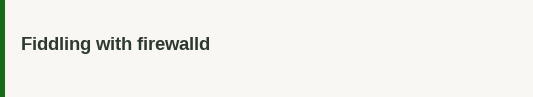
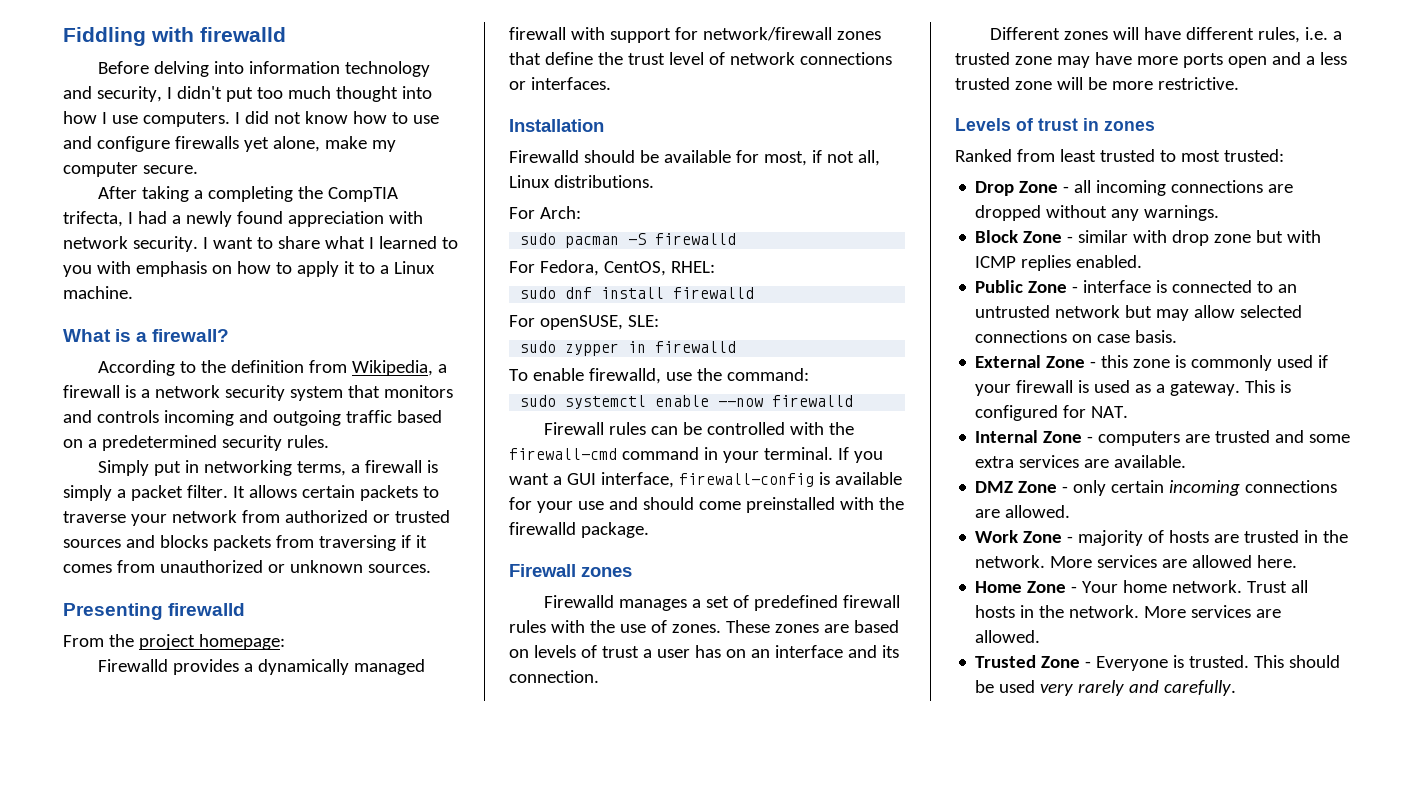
+ Before delving into information technology and security, I didn't put too much thought into how I use computers. I did not know how to use and configure firewalls yet alone, make my computer secure.
+ After taking a completing the CompTIA trifecta, I had a newly found appreciation with network security. I want to share what I learned to you with emphasis on how to apply it to a Linux machine.
+ What is a firewall?
+ According to the definition from Wikipedia, a firewall is a network security system that monitors and controls incoming and outgoing traffic based on a predetermined security rules.
+ Simply put in networking terms, a firewall is simply a packet filter. It allows certain packets to traverse your network from authorized or trusted sources and blocks packets from traversing if it comes from unauthorized or unknown sources.
+ Presenting firewalld
+ From the project homepage:
+ Firewalld provides a dynamically managed firewall with support for network/firewall zones that define the trust level of network connections or interfaces.
+ Installation
+ Firewalld should be available for most, if not all, Linux distributions.
+ For Arch:
+ sudo pacman -S firewalld
+ For Fedora, CentOS, RHEL:
+ sudo dnf install firewalld
+ For openSUSE, SLE:
+ sudo zypper in firewalld
+ To enable firewalld, use the command:
+ sudo systemctl enable --now firewalld
+ Firewall rules can be controlled with the firewall-cmd command in your terminal. If you want a GUI interface, firewall-config is available for your use and should come preinstalled with the firewalld package.
+ Firewall zones
+ Firewalld manages a set of predefined firewall rules with the use of zones. These zones are based on levels of trust a user has on an interface and its connection.
+ Different zones will have different rules, i.e. a trusted zone may have more ports open and a less trusted zone will be more restrictive.
+ Levels of trust in zones
+ Ranked from least trusted to most trusted:
+ Drop Zone - all incoming connections are dropped without any warnings.
+ Block Zone - similar with drop zone but with ICMP replies enabled.
+ Public Zone - interface is connected to an untrusted network but may allow selected connections on case basis.
+ External Zone - this zone is commonly used if your firewall is used as a gateway. This is configured for NAT.
+ Internal Zone - computers are trusted and some extra services are available.
+ DMZ Zone - only certain incoming connections are allowed.
+ Work Zone - majority of hosts are trusted in the network. More services are allowed here.
+ Home Zone - Your home network. Trust all hosts in the network. More services are allowed.
+ Trusted Zone - Everyone is trusted. This should be used very rarely and carefully.

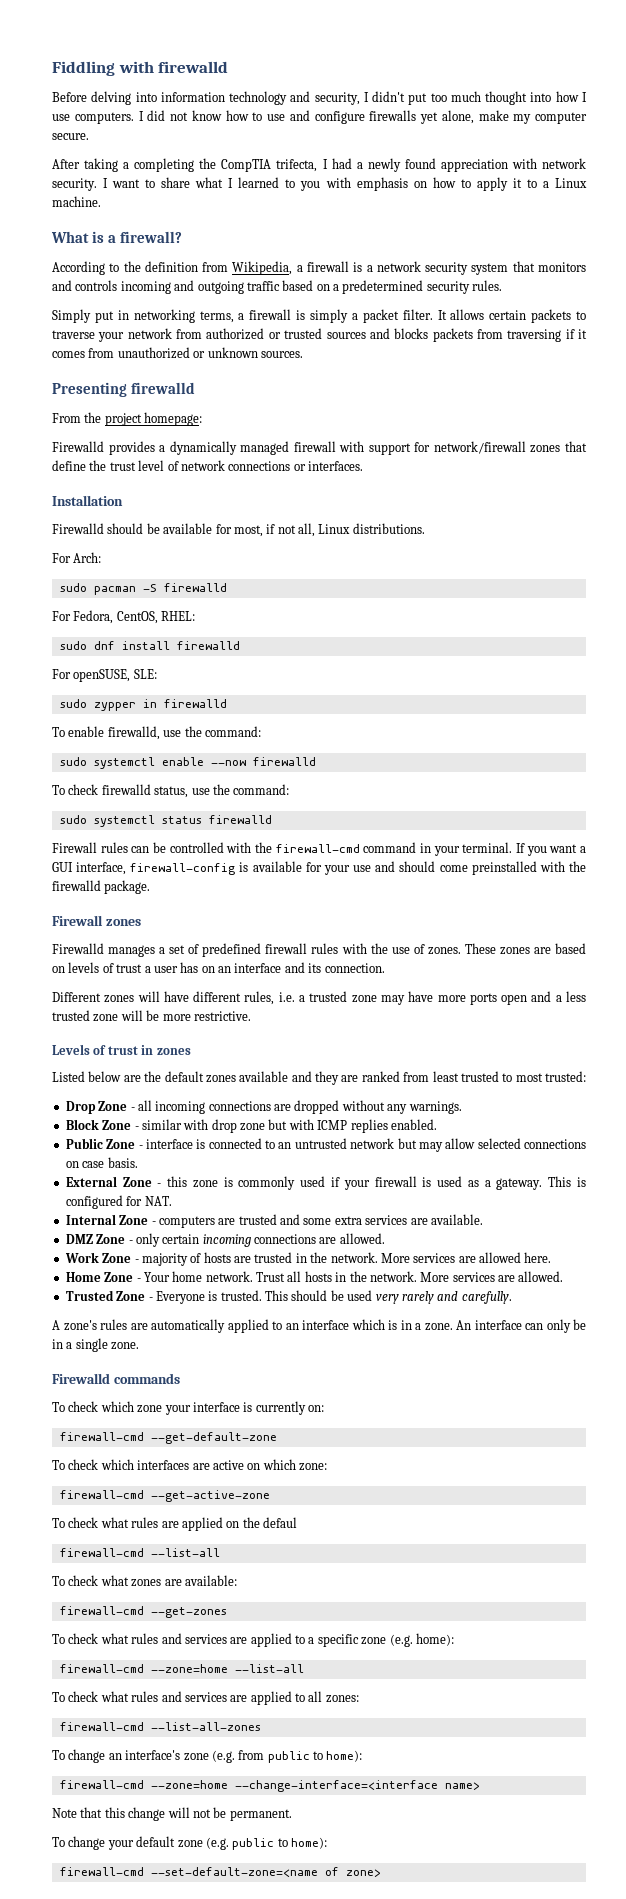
+ To check firewalld status, use the command:
+ sudo systemctl status firewalld
- Ranked from least trusted to most trusted:
+ Listed below are the default zones available and they are ranked from least trusted to most trusted:
+ A zone's rules are automatically applied to an interface which is in a zone. An interface can only be in a single zone.
+ Firewalld commands
+ To check which zone your interface is currently on:
+ firewall-cmd --get-default-zone
+ To check which interfaces are active on which zone:
+ firewall-cmd --get-active-zone
+ To check what rules are applied on the defaul
+ firewall-cmd --list-all
+ To check what zones are available:
+ firewall-cmd --get-zones
+ To check what rules and services are applied to a specific zone (e.g. home):
+ firewall-cmd --zone=home --list-all
+ To check what rules and services are applied to all zones:
+ firewall-cmd --list-all-zones
+ To change an interface's zone (e.g. from public to home):
+ firewall-cmd --zone=home --change-interface=<interface name>
+ Note that this change will not be permanent.
+ To change your default zone (e.g. public to home):
+ firewall-cmd --set-default-zone=<name of zone>

